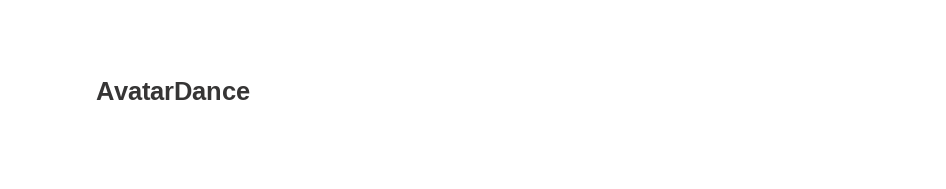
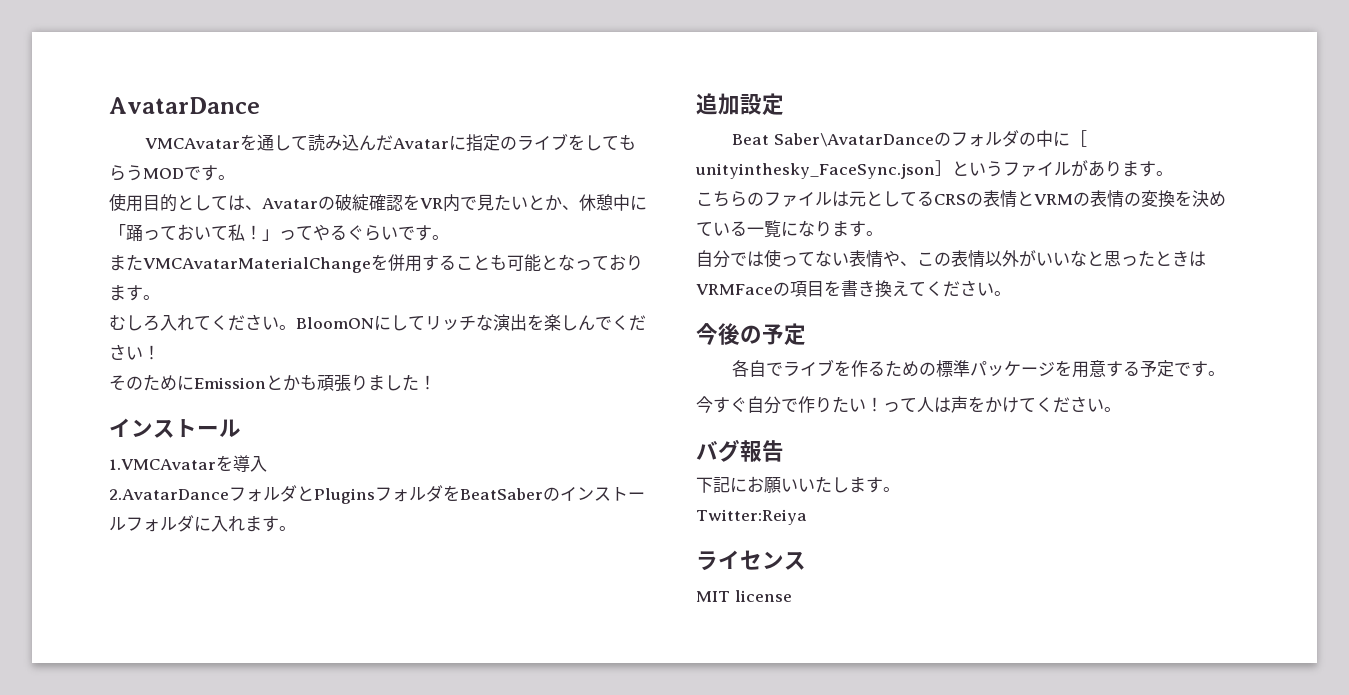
+ VMCAvatarを通して読み込んだAvatarに指定のライブをしてもらうMODです。
+ 使用目的としては、Avatarの破綻確認をVR内で見たいとか、休憩中に「踊っておいて私！」ってやるぐらいです。
+ またVMCAvatarMaterialChangeを併用することも可能となっております。
+ むしろ入れてください。BloomONにしてリッチな演出を楽しんでください！
+ そのためにEmissionとかも頑張りました！
+ インストール
+ 1.VMCAvatarを導入
+ 2.AvatarDanceフォルダとPluginsフォルダをBeatSaberのインストールフォルダに入れます。
+ 追加設定
+ Beat Saber\AvatarDanceのフォルダの中に［unityinthesky_FaceSync.json］というファイルがあります。
+ こちらのファイルは元としてるCRSの表情とVRMの表情の変換を決めている一覧になります。
+ 自分では使ってない表情や、この表情以外がいいなと思ったときはVRMFaceの項目を書き換えてください。
+ 今後の予定
+ 各自でライブを作るための標準パッケージを用意する予定です。
+ 今すぐ自分で作りたい！って人は声をかけてください。
+ バグ報告
+ 下記にお願いいたします。
+ Twitter:Reiya
+ ライセンス
+ MIT license

